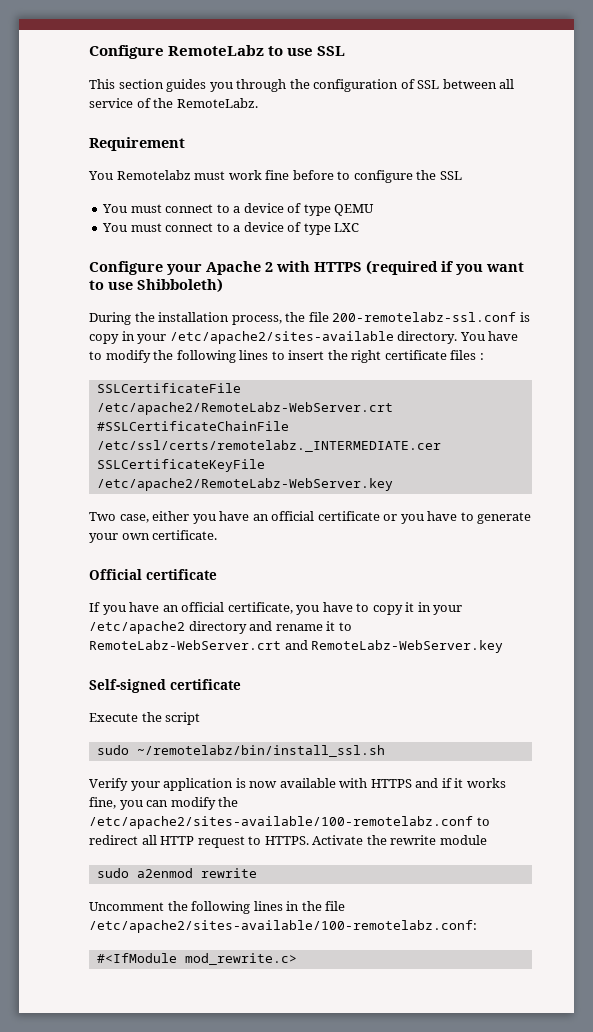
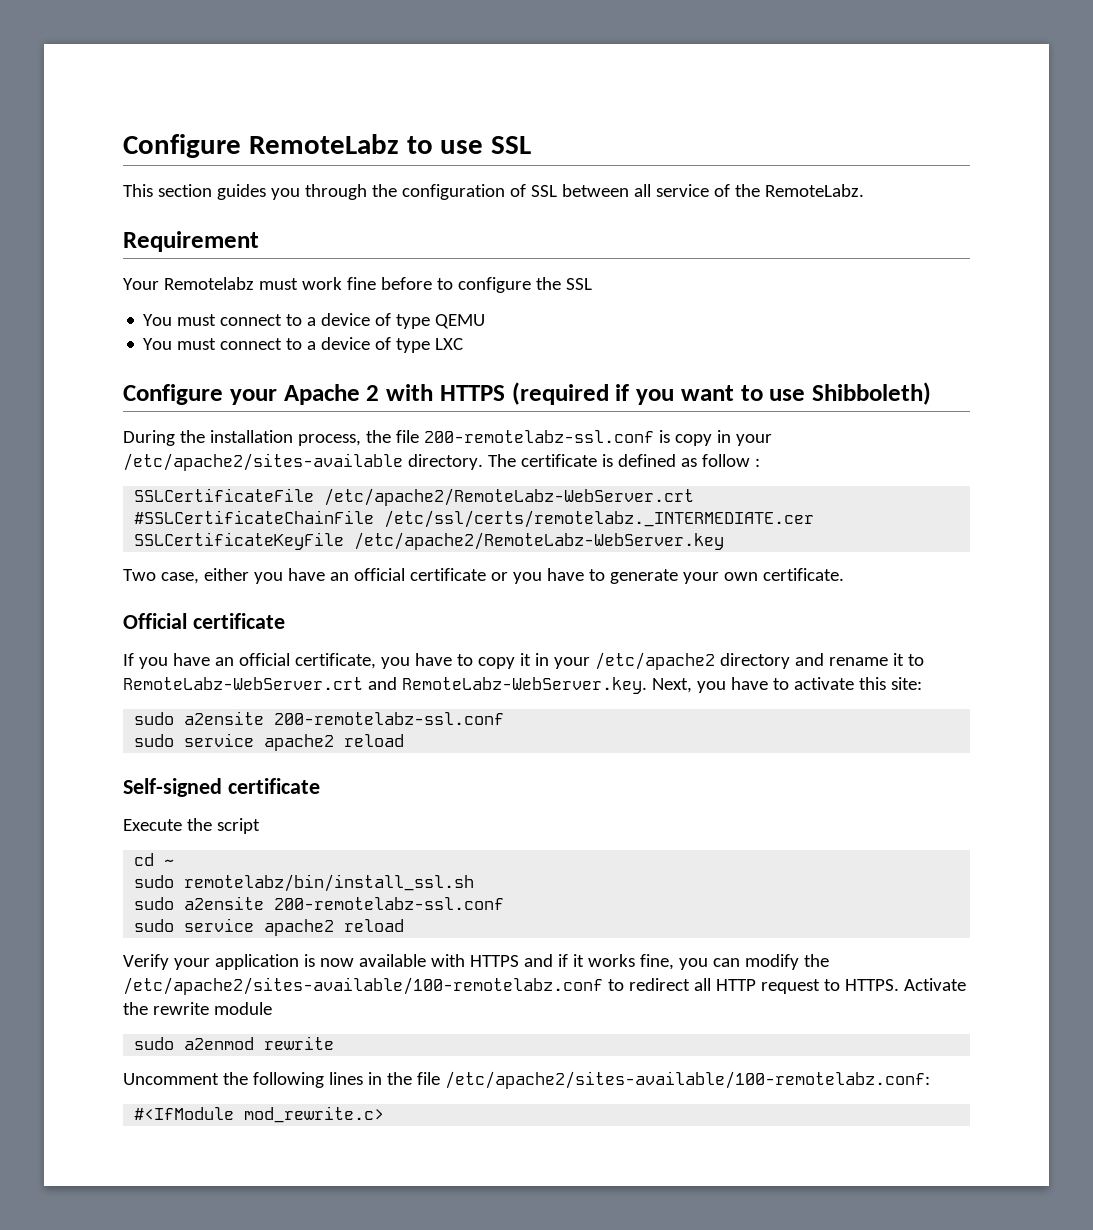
- You Remotelabz must work fine before to configure the SSL
+ Your Remotelabz must work fine before to configure the SSL
- You have to modify the following lines to insert the right certificate files :
+ The certificate is defined as follow :
- If you have an official certificate, you have to copy it in your /etc/apache2 directory and rename it to RemoteLabz-WebServer.crt and RemoteLabz-WebServer.key
+ If you have an official certificate, you have to copy it in your /etc/apache2 directory and rename it to RemoteLabz-WebServer.crt and RemoteLabz-WebServer.key. Next, you have to activate this site:
+ sudo a2ensite 200-remotelabz-ssl.conf
+ sudo service apache2 reload
- sudo ~/remotelabz/bin/install_ssl.sh
+ cd ~
+ sudo remotelabz/bin/install_ssl.sh
+ sudo a2ensite 200-remotelabz-ssl.conf
+ sudo service apache2 reload

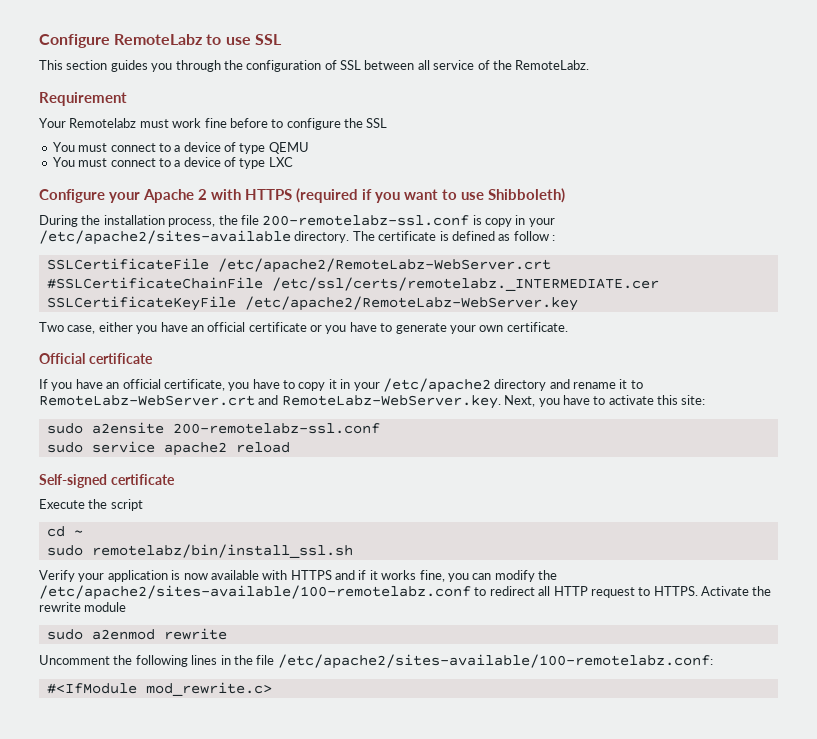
  sudo remotelabz/bin/install_ssl.sh
- sudo a2ensite 200-remotelabz-ssl.conf
- sudo service apache2 reload

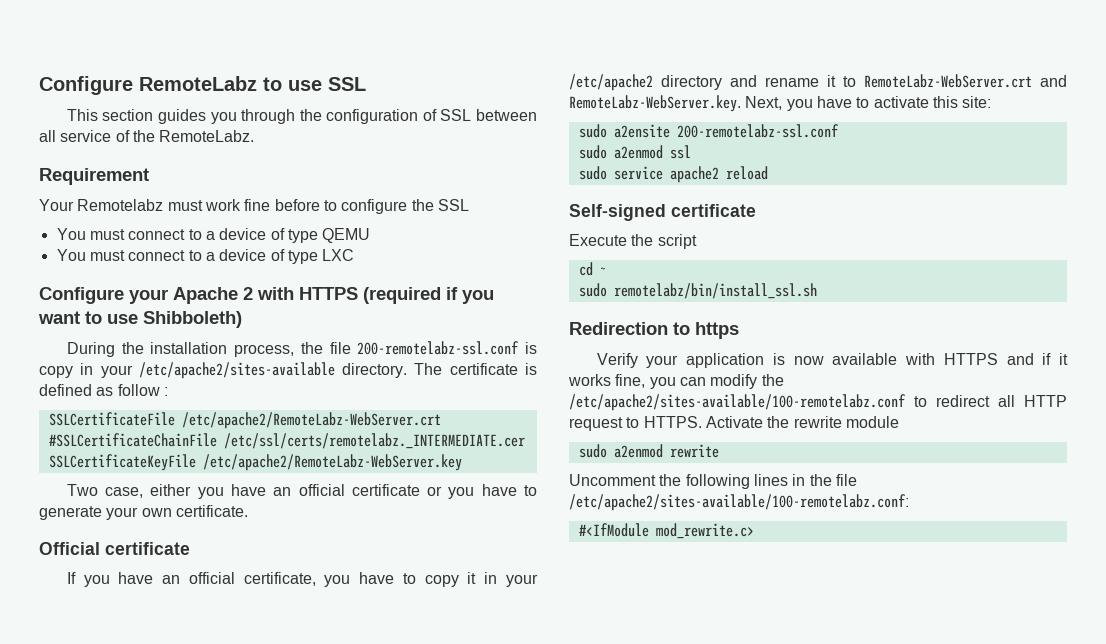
+ sudo a2enmod ssl
+ Redirection to https

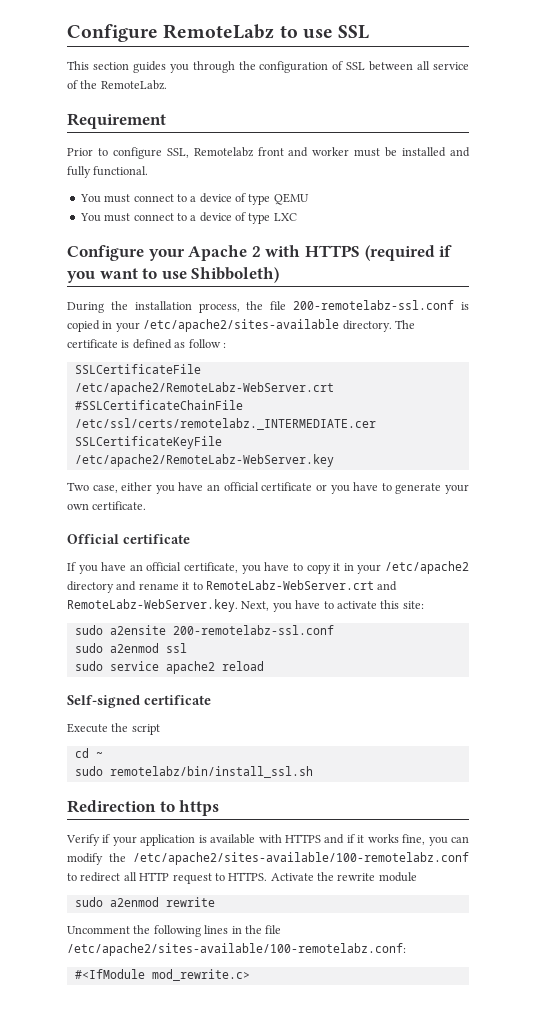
- Your Remotelabz must work fine before to configure the SSL
+ Prior to configure SSL, Remotelabz front and worker must be installed and fully functional.
- During the installation process, the file 200-remotelabz-ssl.conf is copy in your /etc/apache2/sites-available directory.
+ During the installation process, the file 200-remotelabz-ssl.conf is copied in your /etc/apache2/sites-available directory.
- Verify your application is now available with HTTPS and if it works fine, you can modify the /etc/apache2/sites-available/100-remotelabz.conf to redirect all HTTP request to HTTPS.
+ Verify if your application is available with HTTPS and if it works fine, you can modify the /etc/apache2/sites-available/100-remotelabz.conf to redirect all HTTP request to HTTPS.

